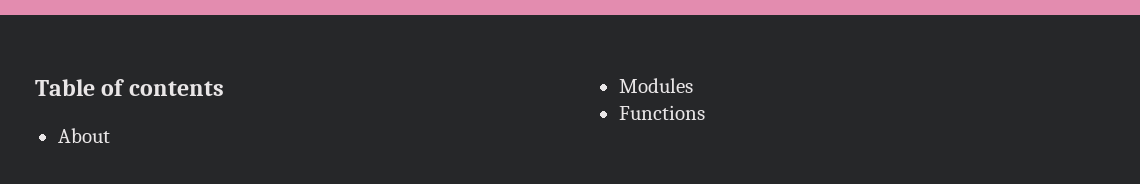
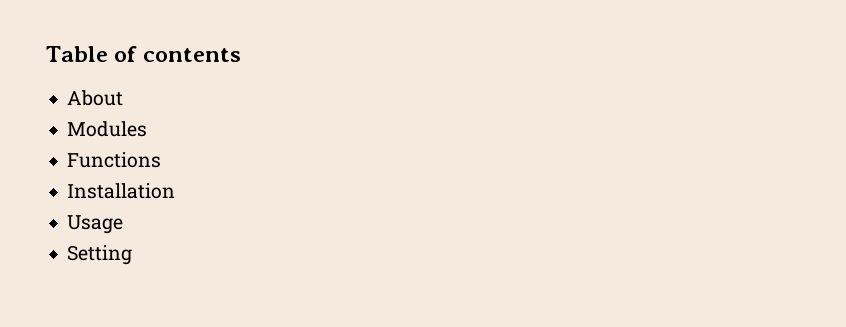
+ Installation
+ Usage
+ Setting

